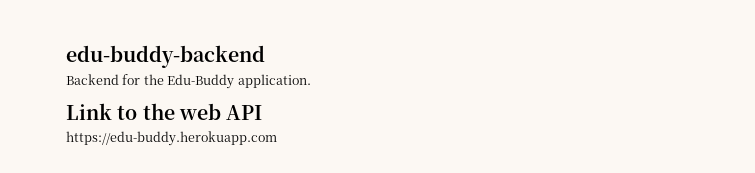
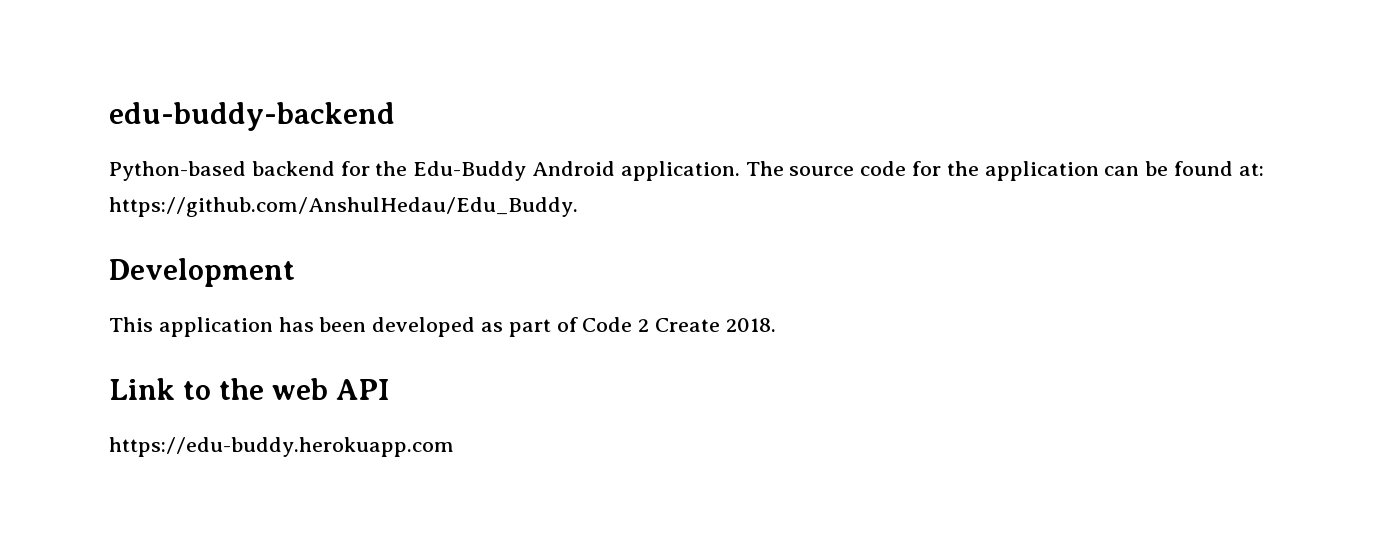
- Backend for the Edu-Buddy application.
+ Python-based backend for the Edu-Buddy Android application. The source code for the application can be found at: https://github.com/AnshulHedau/Edu_Buddy.
+ Development
+ This application has been developed as part of Code 2 Create 2018.

